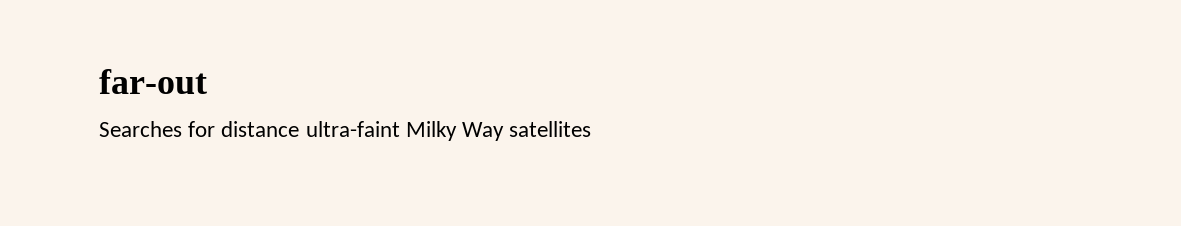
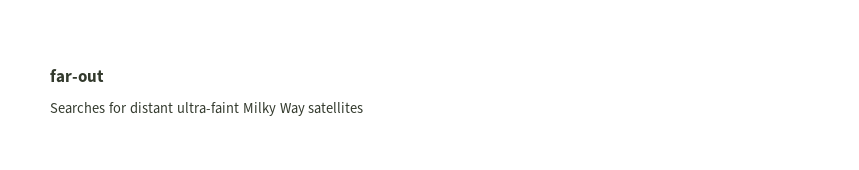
- Searches for distance ultra-faint Milky Way satellites
+ Searches for distant ultra-faint Milky Way satellites

